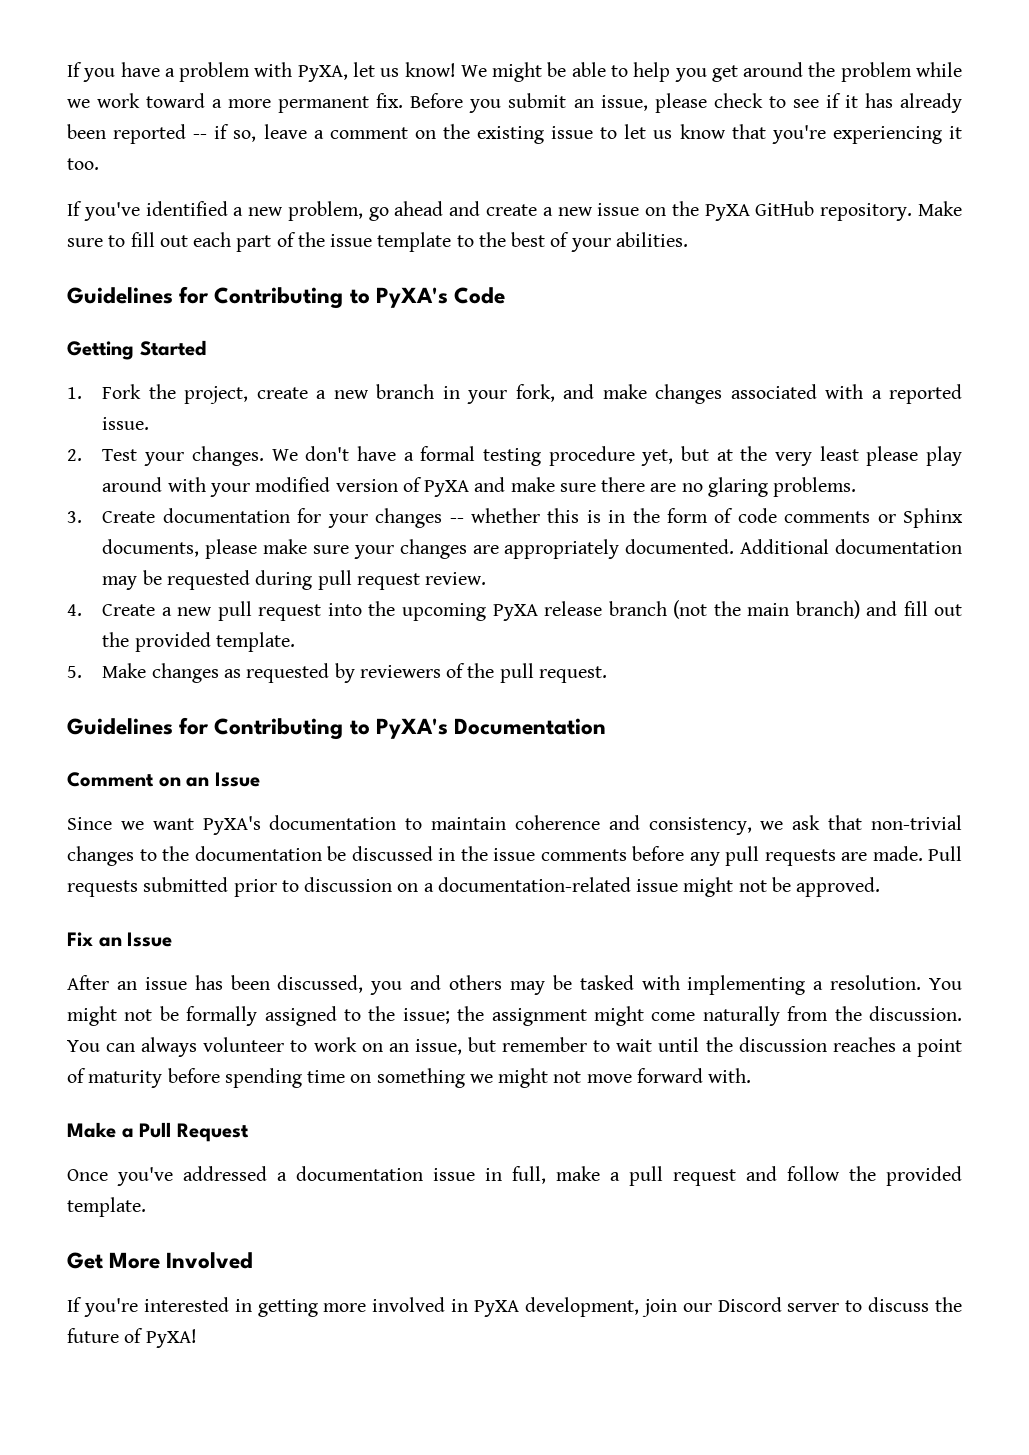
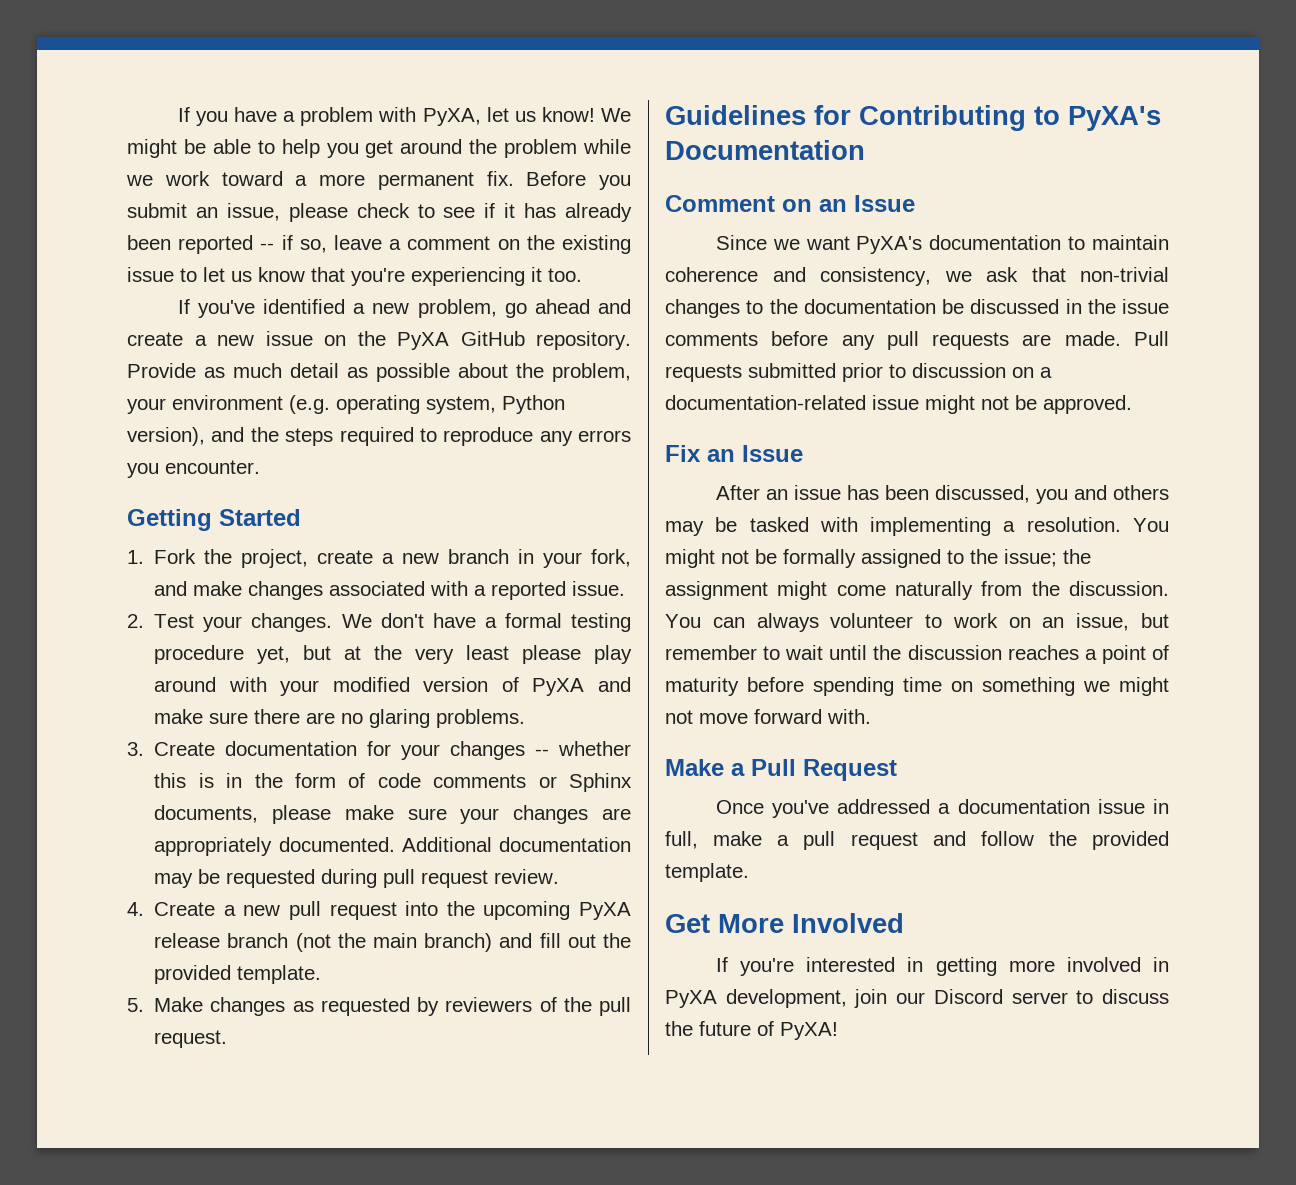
- Make sure to fill out each part of the issue template to the best of your abilities.
- Guidelines for Contributing to PyXA's Code
+ Provide as much detail as possible about the problem, your environment (e.g. operating system, Python version), and the steps required to reproduce any errors you encounter.

